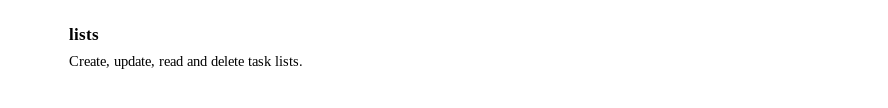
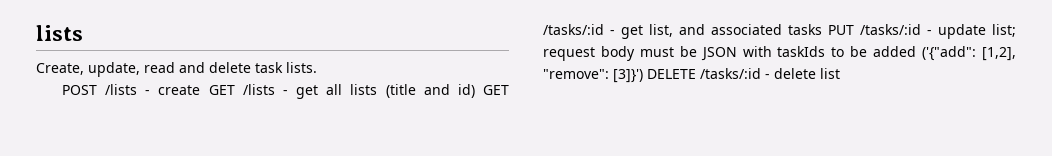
+ POST /lists - create GET /lists - get all lists (title and id) GET /tasks/:id - get list, and associated tasks PUT /tasks/:id - update list; request body must be JSON with taskIds to be added ('{"add": [1,2], "remove": [3]}') DELETE /tasks/:id - delete list

